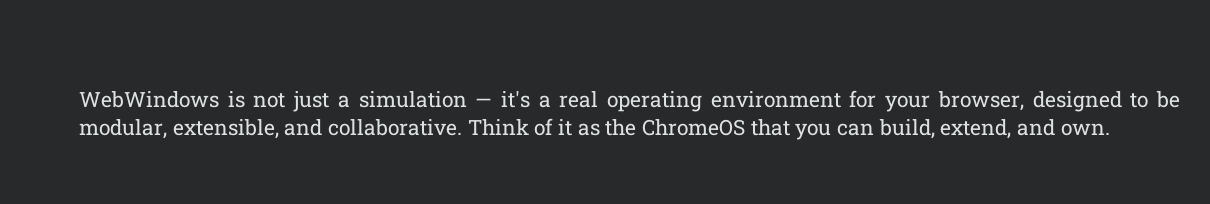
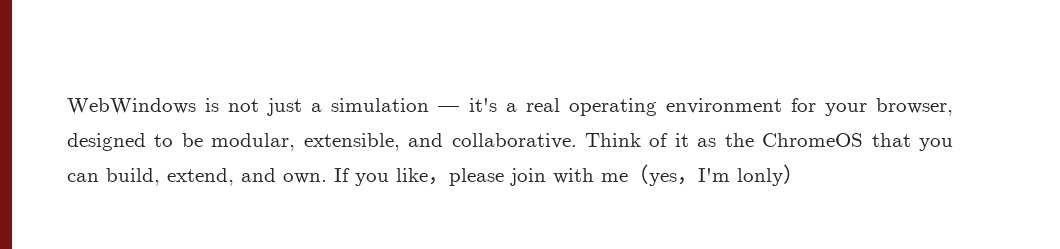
+ If you like，please join with me（yes，I'm lonly）

